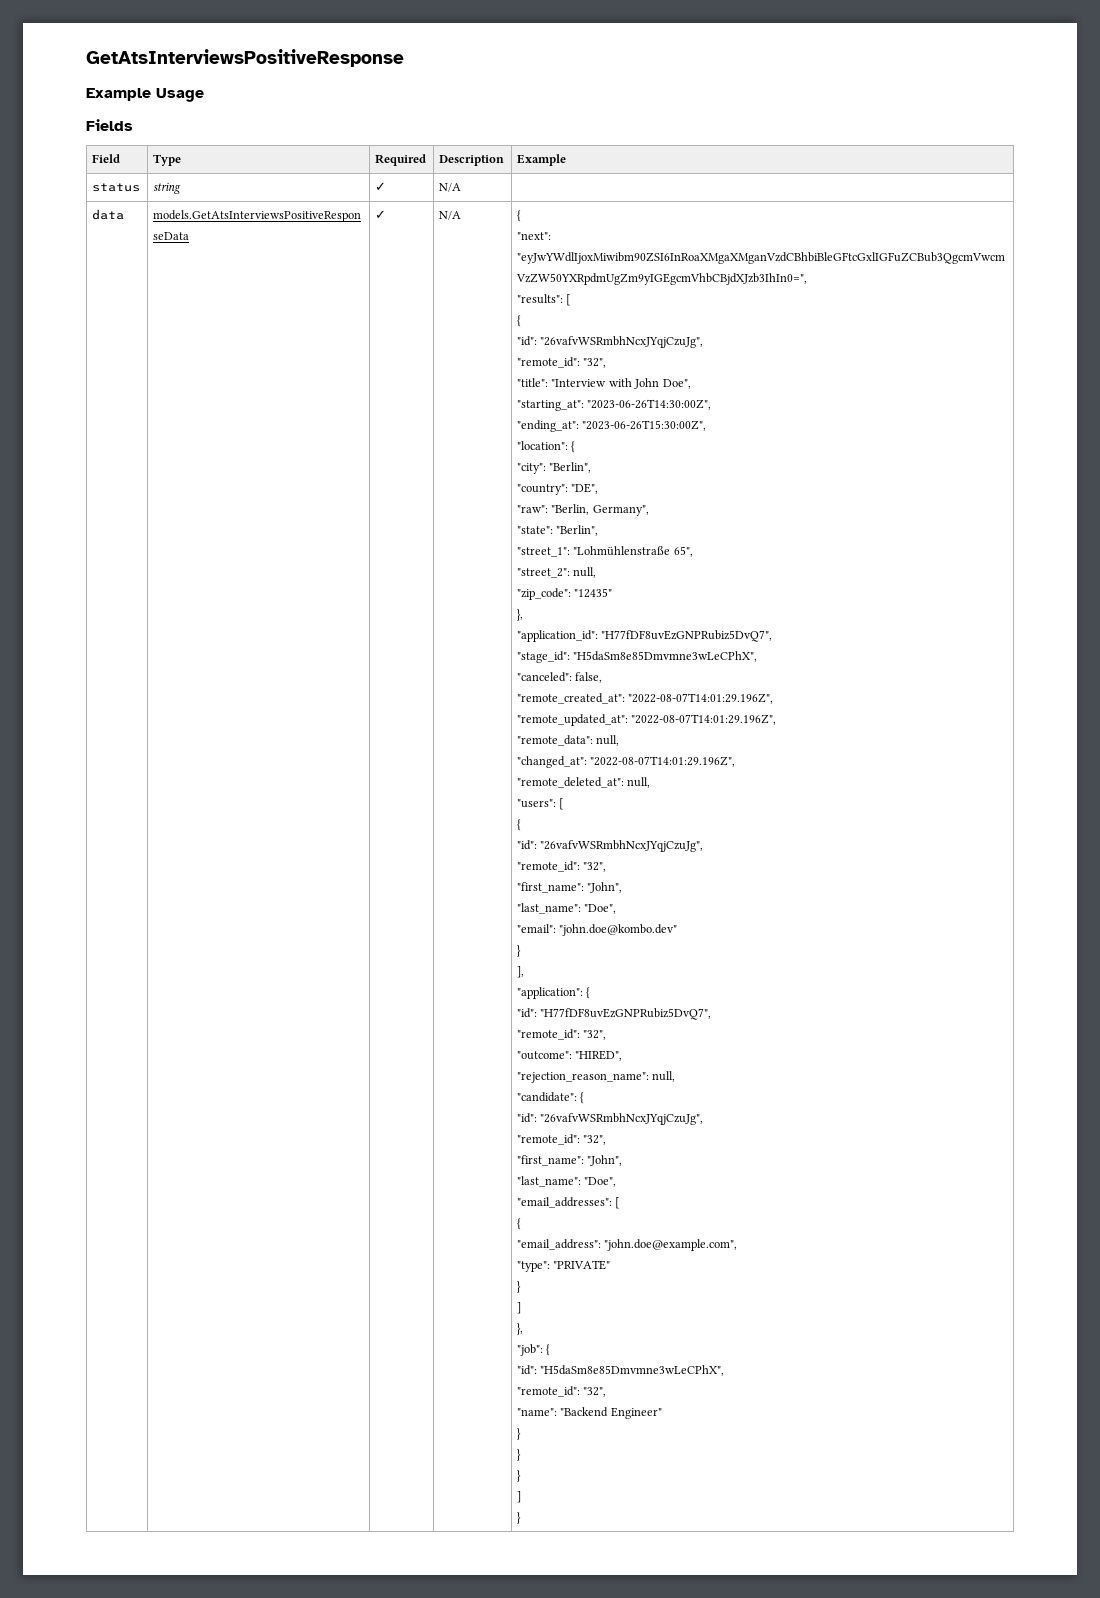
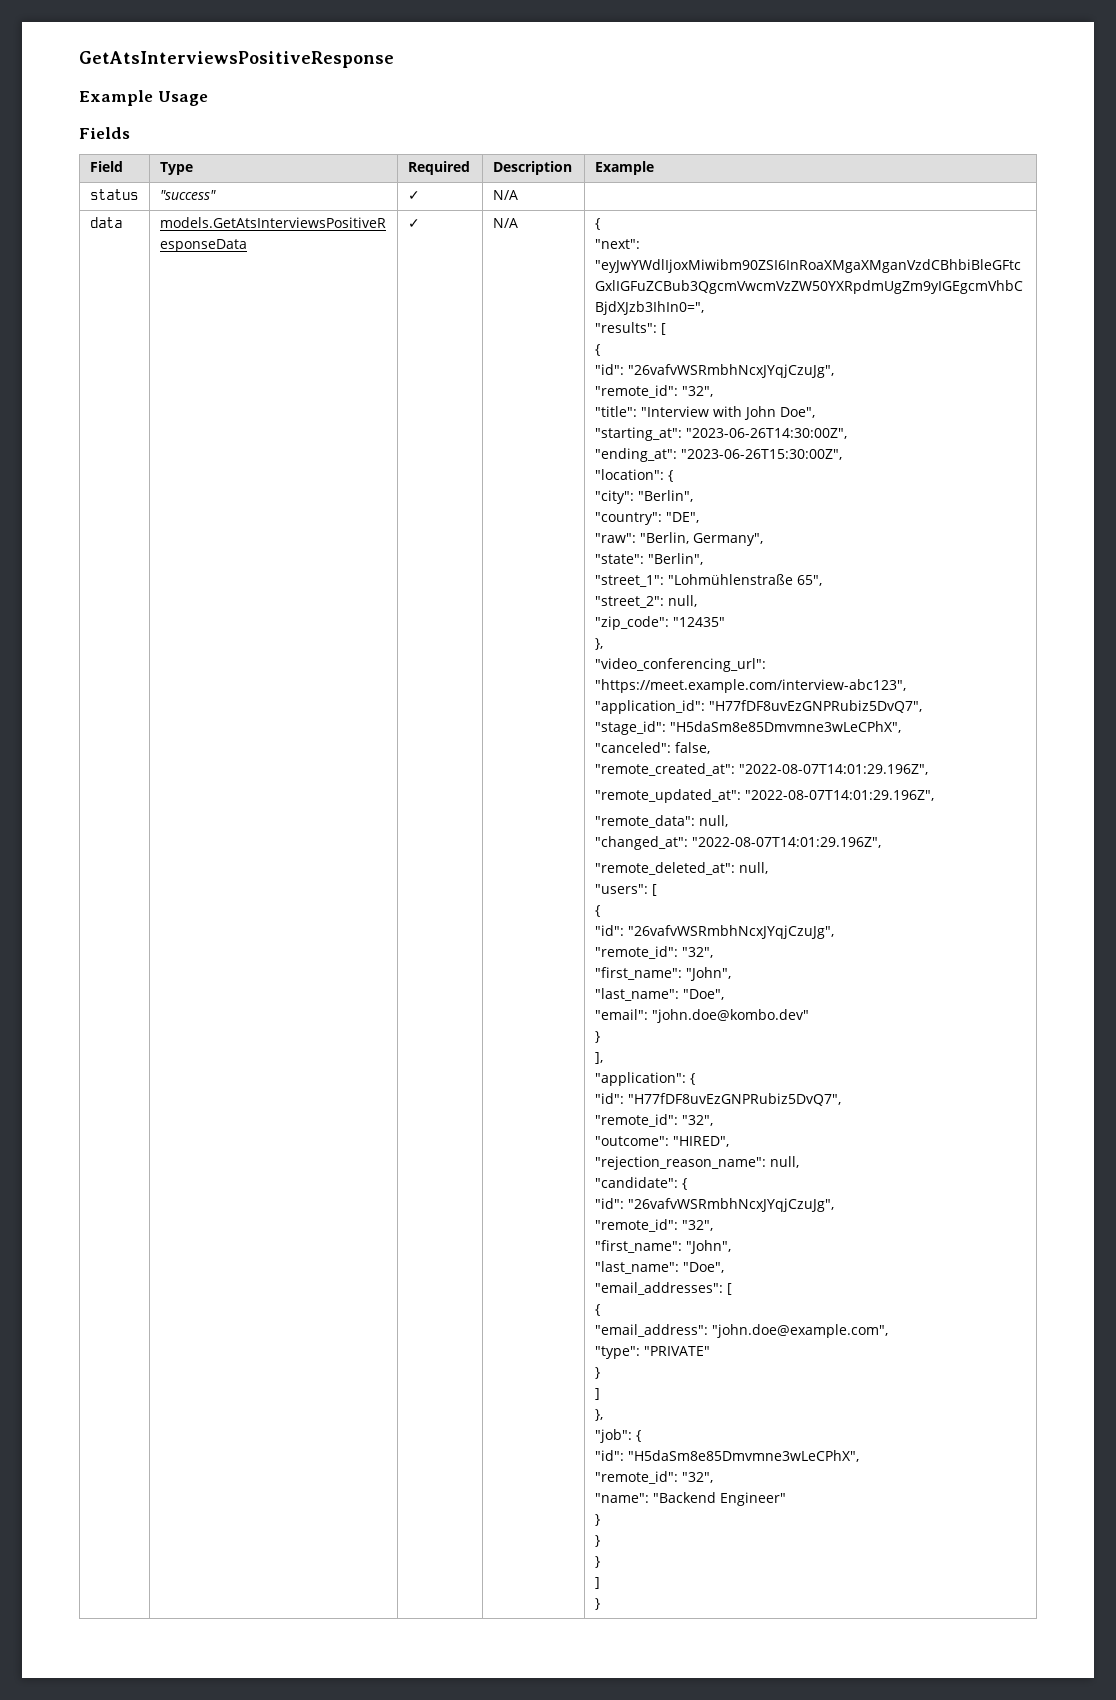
- status | string | ✓ | N/A |
+ status | "success" | ✓ | N/A |
+ "video_conferencing_url": "https://meet.example.com/interview-abc123",

